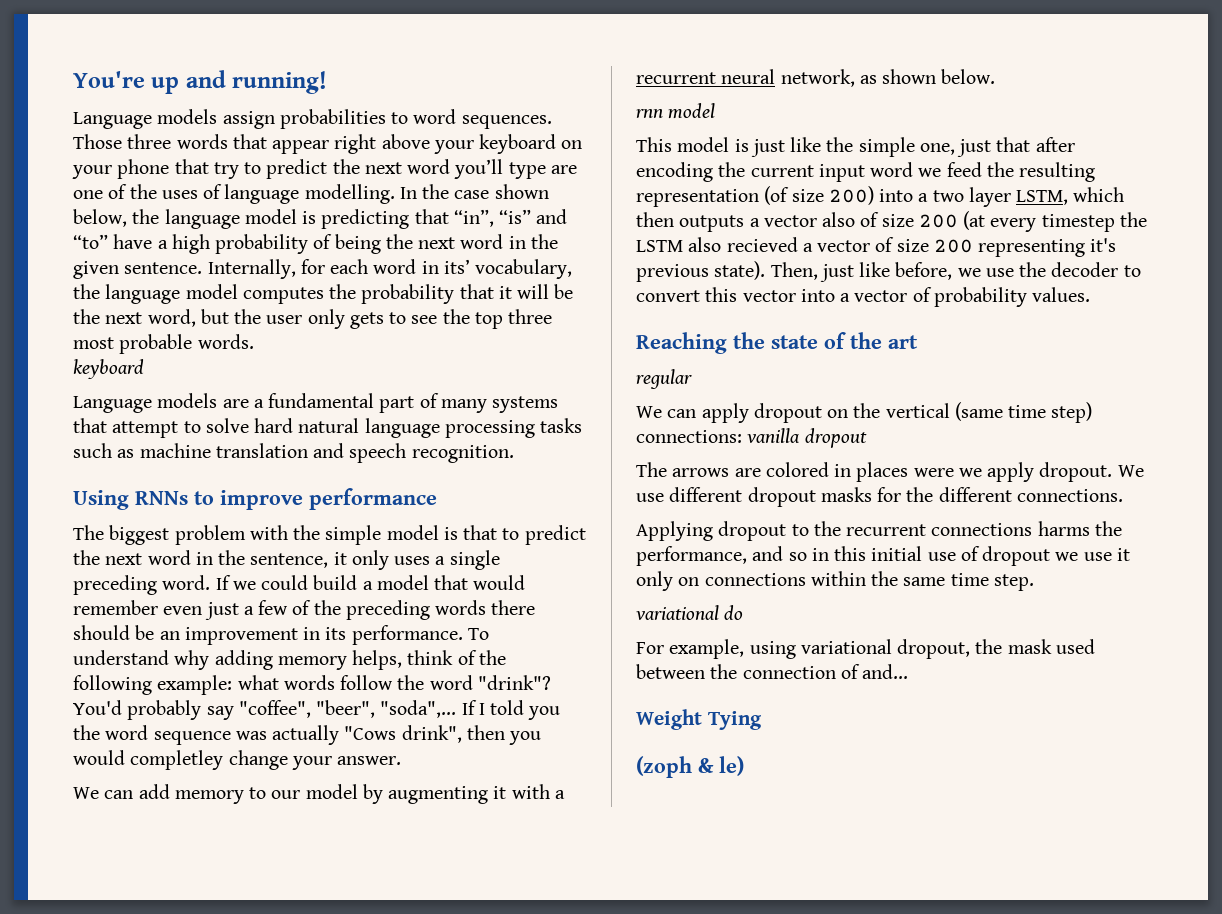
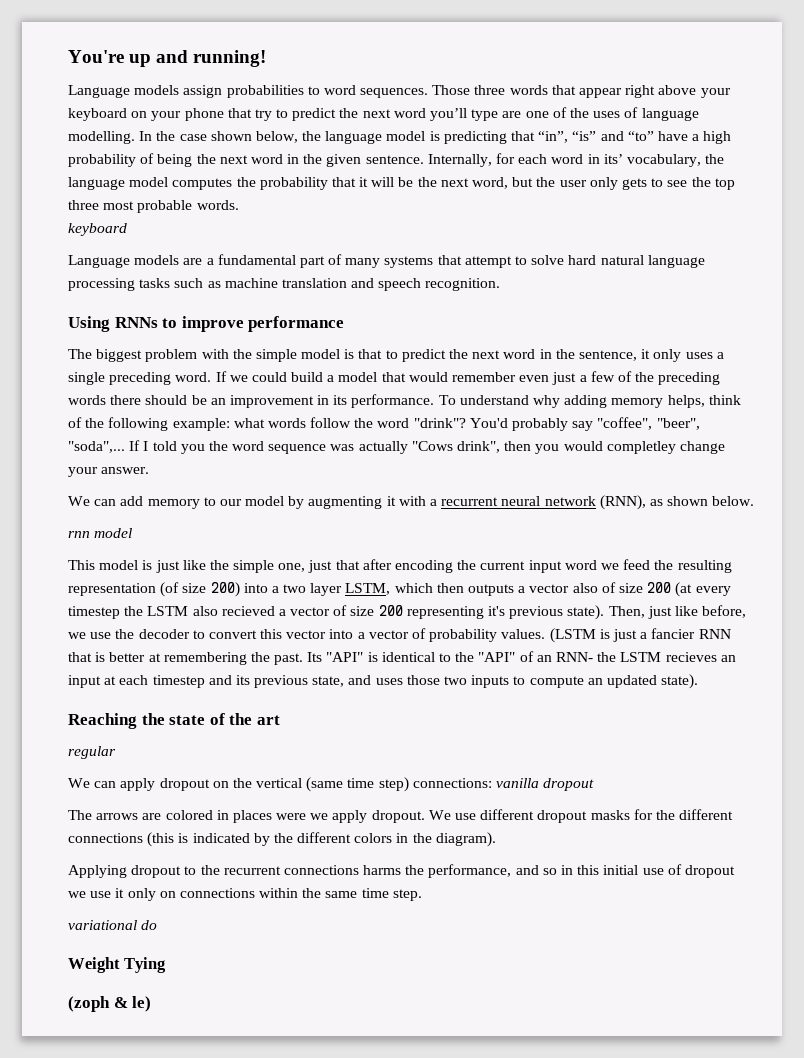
- We can add memory to our model by augmenting it with a recurrent neural network, as shown below.
+ We can add memory to our model by augmenting it with a recurrent neural network (RNN), as shown below.
+ (LSTM is just a fancier RNN that is better at remembering the past. Its "API" is identical to the "API" of an RNN- the LSTM recieves an input at each timestep and its previous state, and uses those two inputs to compute an updated state).
- We use different dropout masks for the different connections.
+ We use different dropout masks for the different connections (this is indicated by the different colors in the diagram).
- For example, using variational dropout, the mask used between the connection of and...

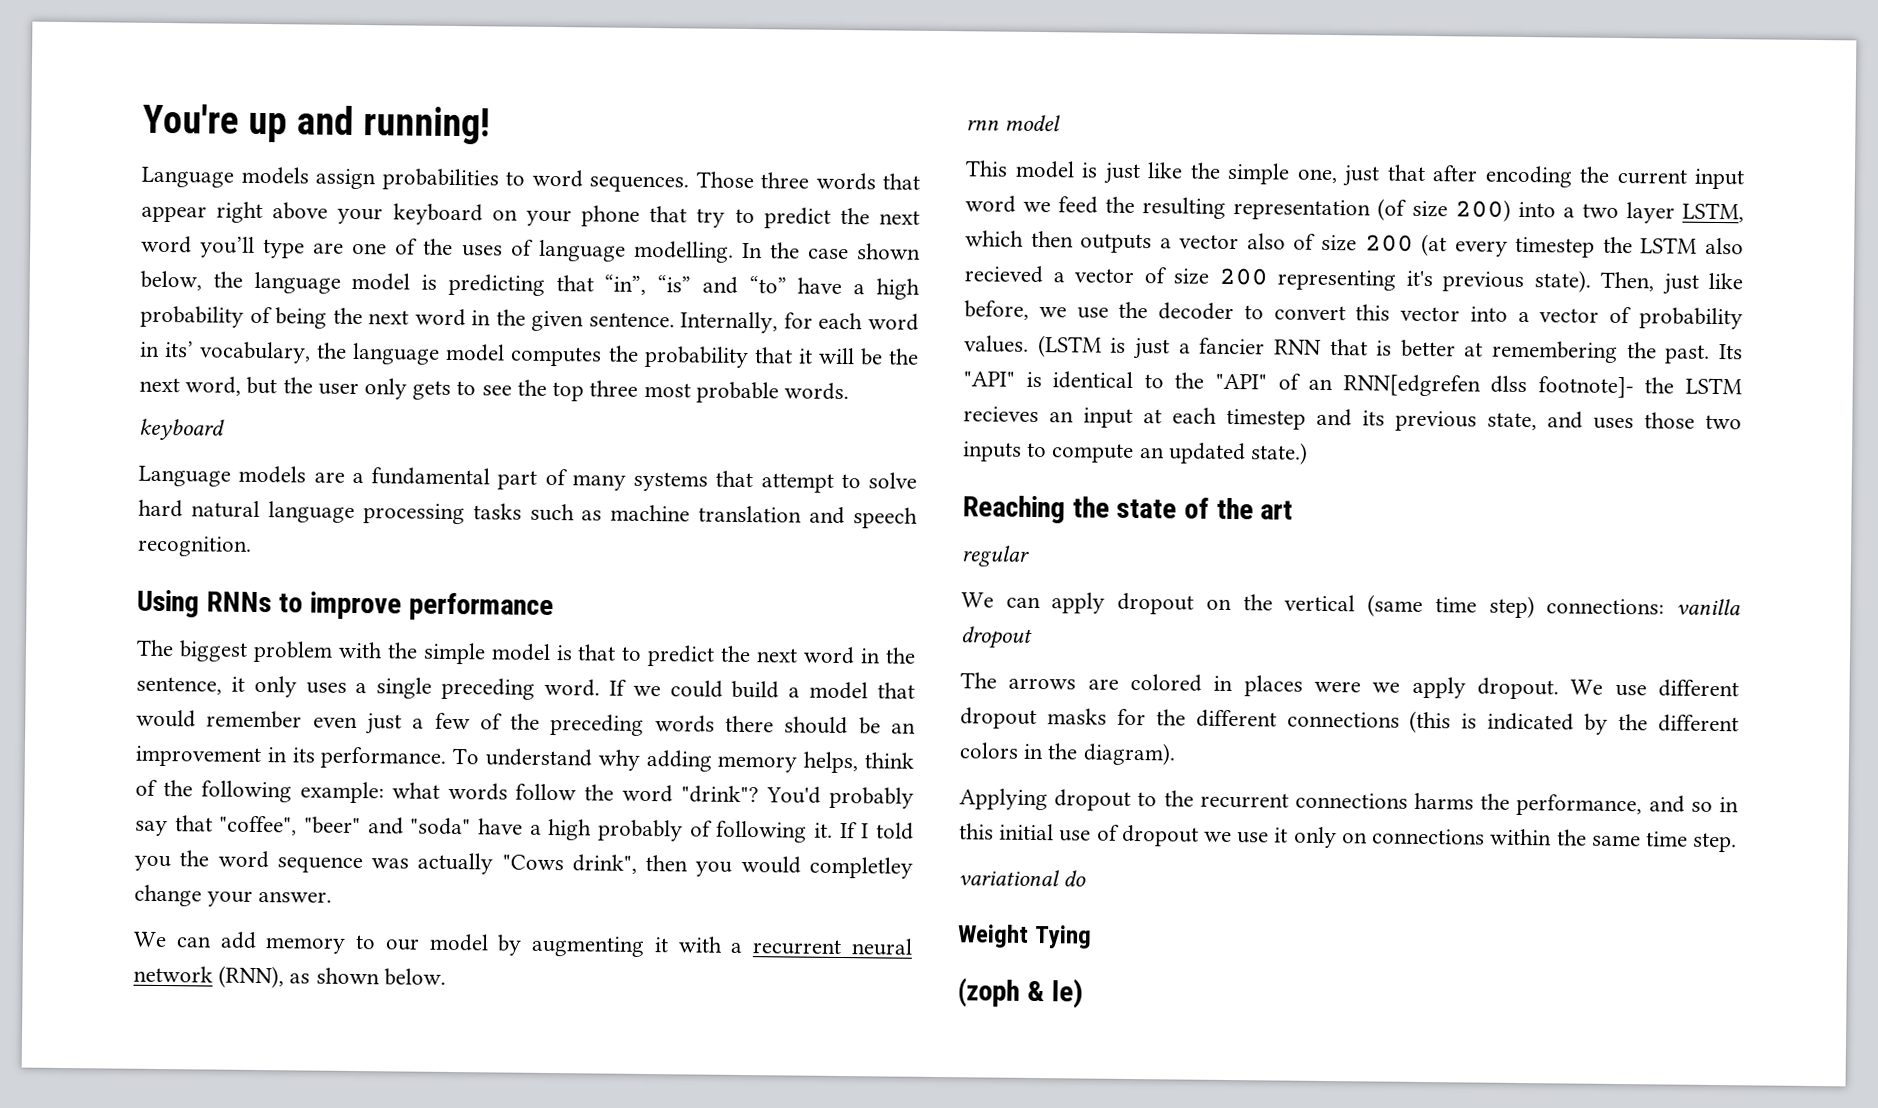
- You'd probably say "coffee", "beer", "soda",...
+ You'd probably say that "coffee", "beer" and "soda" have a high probably of following it.
- Its "API" is identical to the "API" of an RNN- the LSTM recieves an input at each timestep and its previous state, and uses those two inputs to compute an updated state).
+ Its "API" is identical to the "API" of an RNN[edgrefen dlss footnote]- the LSTM recieves an input at each timestep and its previous state, and uses those two inputs to compute an updated state.)

